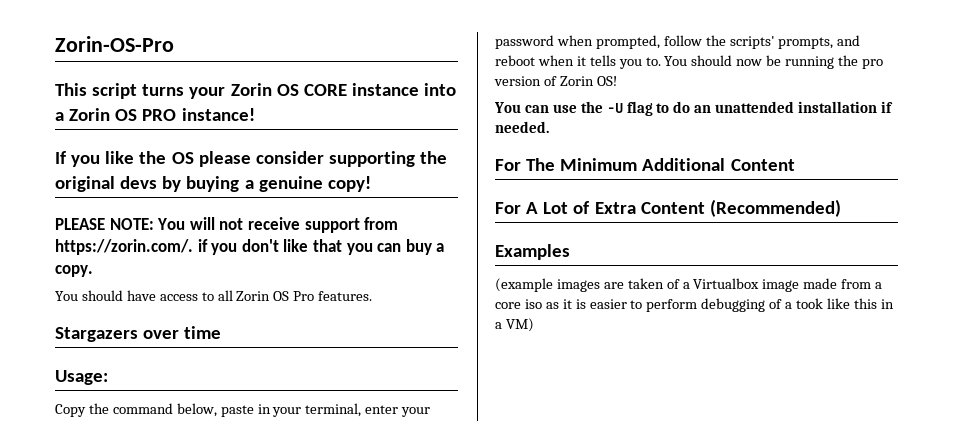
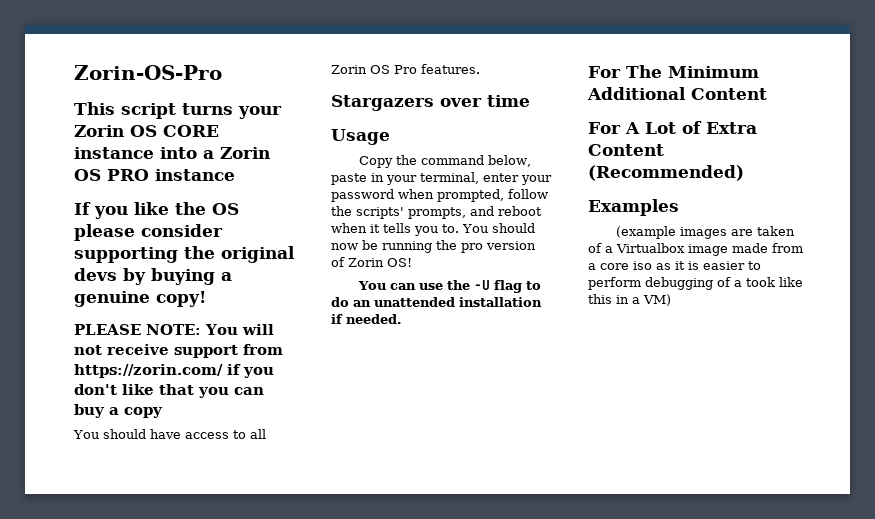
- This script turns your Zorin OS CORE instance into a Zorin OS PRO instance!
+ This script turns your Zorin OS CORE instance into a Zorin OS PRO instance
- PLEASE NOTE: You will not receive support from https://zorin.com/. if you don't like that you can buy a copy.
+ PLEASE NOTE: You will not receive support from https://zorin.com/ if you don't like that you can buy a copy
- Usage:
+ Usage

